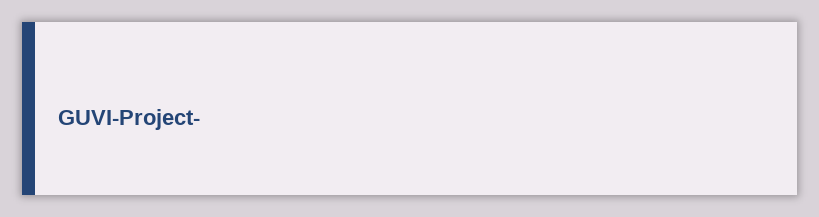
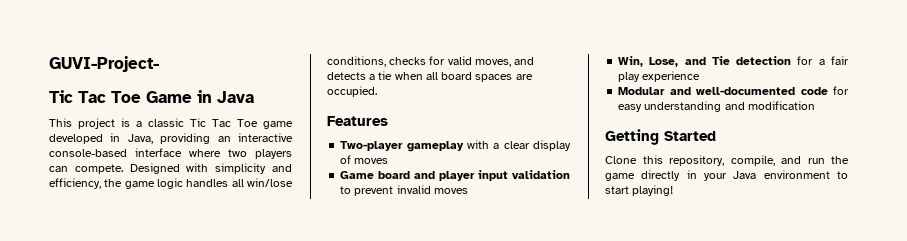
+ Tic Tac Toe Game in Java
+ This project is a classic Tic Tac Toe game developed in Java, providing an interactive console-based interface where two players can compete. Designed with simplicity and efficiency, the game logic handles all win/lose conditions, checks for valid moves, and detects a tie when all board spaces are occupied.
+ Features
+ Two-player gameplay with a clear display of moves
+ Game board and player input validation to prevent invalid moves
+ Win, Lose, and Tie detection for a fair play experience
+ Modular and well-documented code for easy understanding and modification
+ Getting Started
+ Clone this repository, compile, and run the game directly in your Java environment to start playing!

